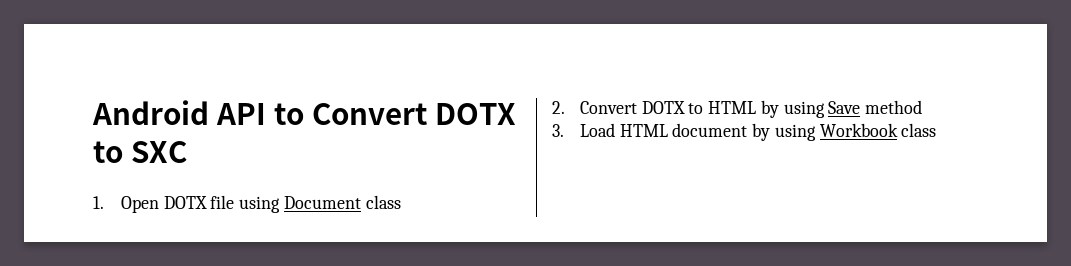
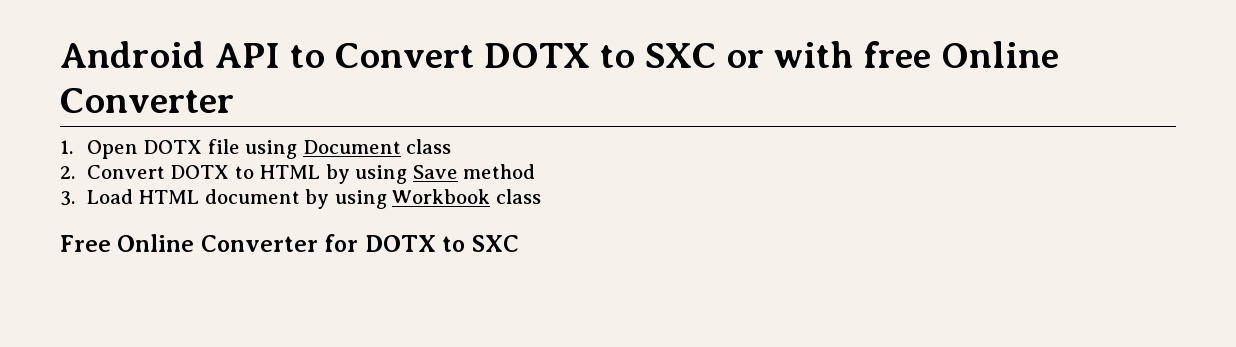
- Android API to Convert DOTX to SXC
+ Android API to Convert DOTX to SXC or with free Online Converter
+ Free Online Converter for DOTX to SXC

